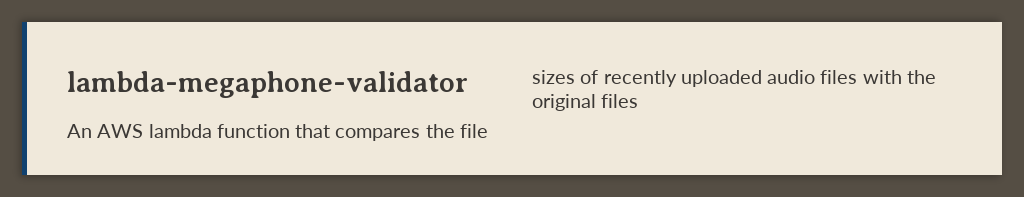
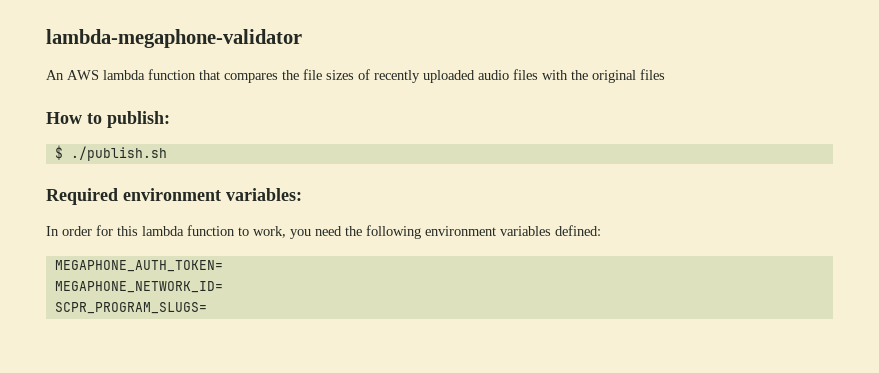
+ How to publish:
+ $ ./publish.sh
+ Required environment variables:
+ In order for this lambda function to work, you need the following environment variables defined:
+ MEGAPHONE_AUTH_TOKEN=
+ MEGAPHONE_NETWORK_ID=
+ SCPR_PROGRAM_SLUGS=

